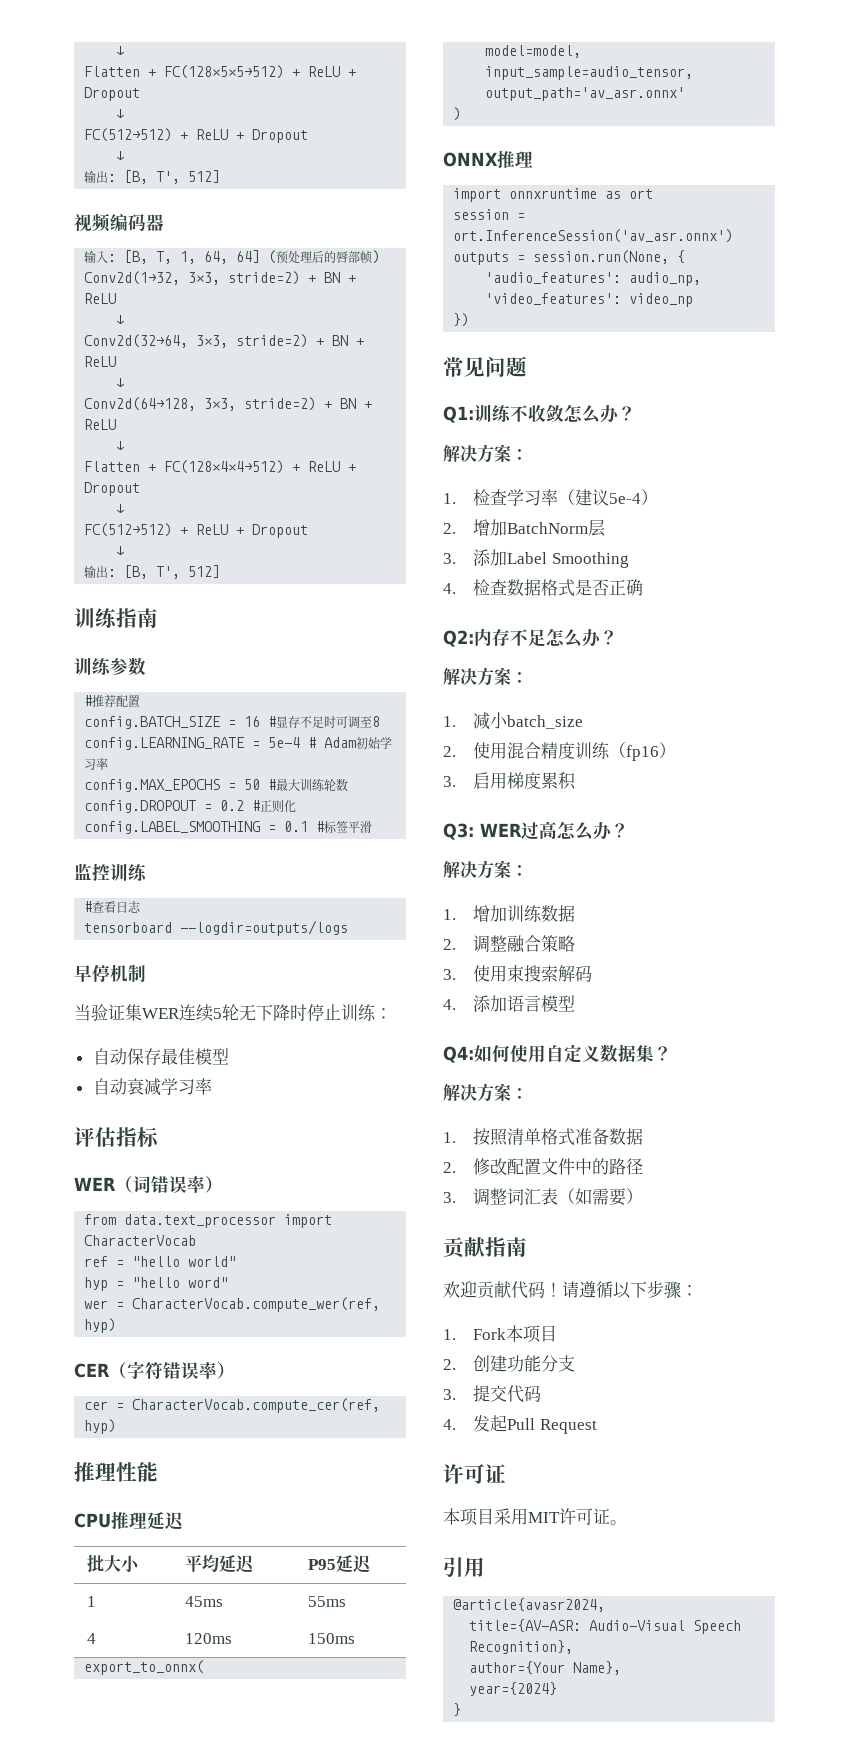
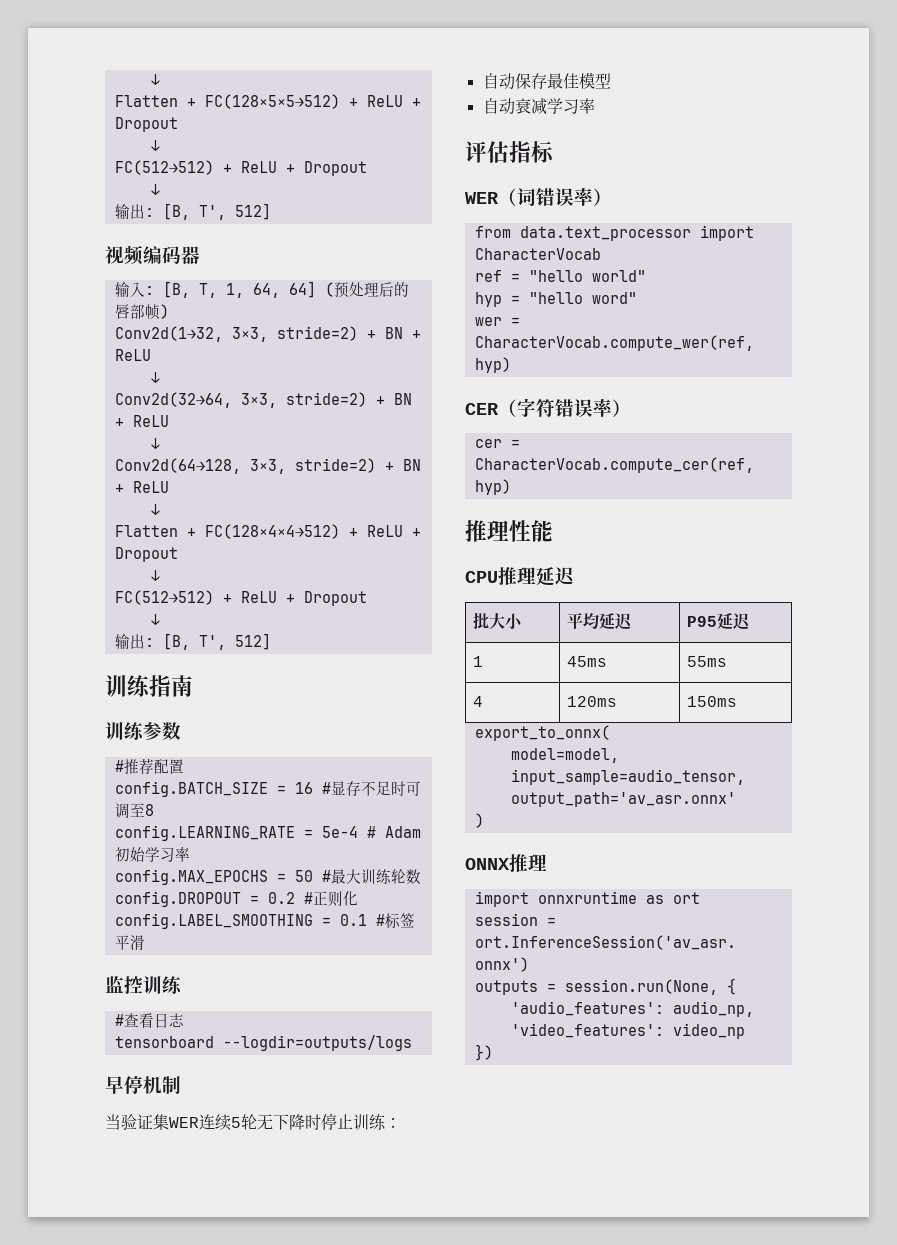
- 常见问题
- Q1:训练不收敛怎么办？
- 解决方案：
- 1.检查学习率（建议5e-4）
- 2.增加BatchNorm层
- 3.添加Label Smoothing
- 4.检查数据格式是否正确
- Q2:内存不足怎么办？
- 解决方案：
- 1.减小batch_size
- 2.使用混合精度训练（fp16）
- 3.启用梯度累积
- Q3: WER过高怎么办？
- 解决方案：
- 1.增加训练数据
- 2.调整融合策略
- 3.使用束搜索解码
- 4.添加语言模型
- Q4:如何使用自定义数据集？
- 解决方案：
- 1.按照清单格式准备数据
- 2.修改配置文件中的路径
- 3.调整词汇表（如需要）
- 贡献指南
- 欢迎贡献代码！请遵循以下步骤：
- 1. Fork本项目
- 2.创建功能分支
- 3.提交代码
- 4.发起Pull Request
- 许可证
- 本项目采用MIT许可证。
- 引用
- @article{avasr2024,
- title={AV-ASR: Audio-Visual Speech Recognition},
- author={Your Name},
- year={2024}
- }

